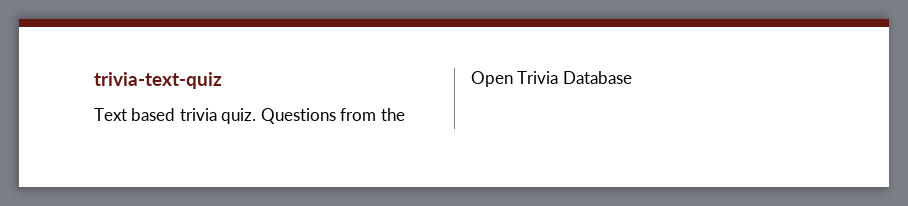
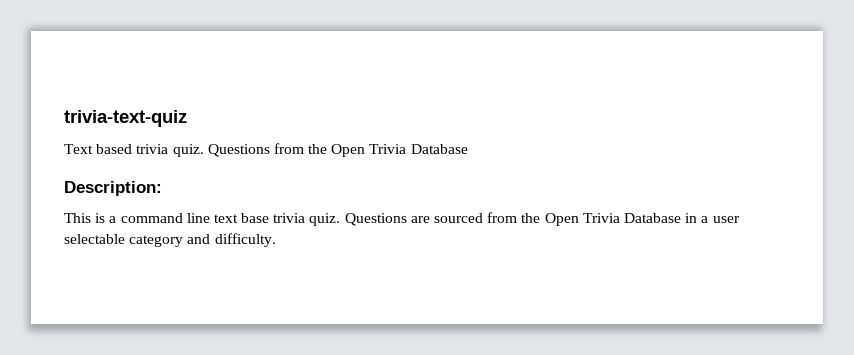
+ Description:
+ This is a command line text base trivia quiz. Questions are sourced from the Open Trivia Database in a user selectable category and difficulty.

